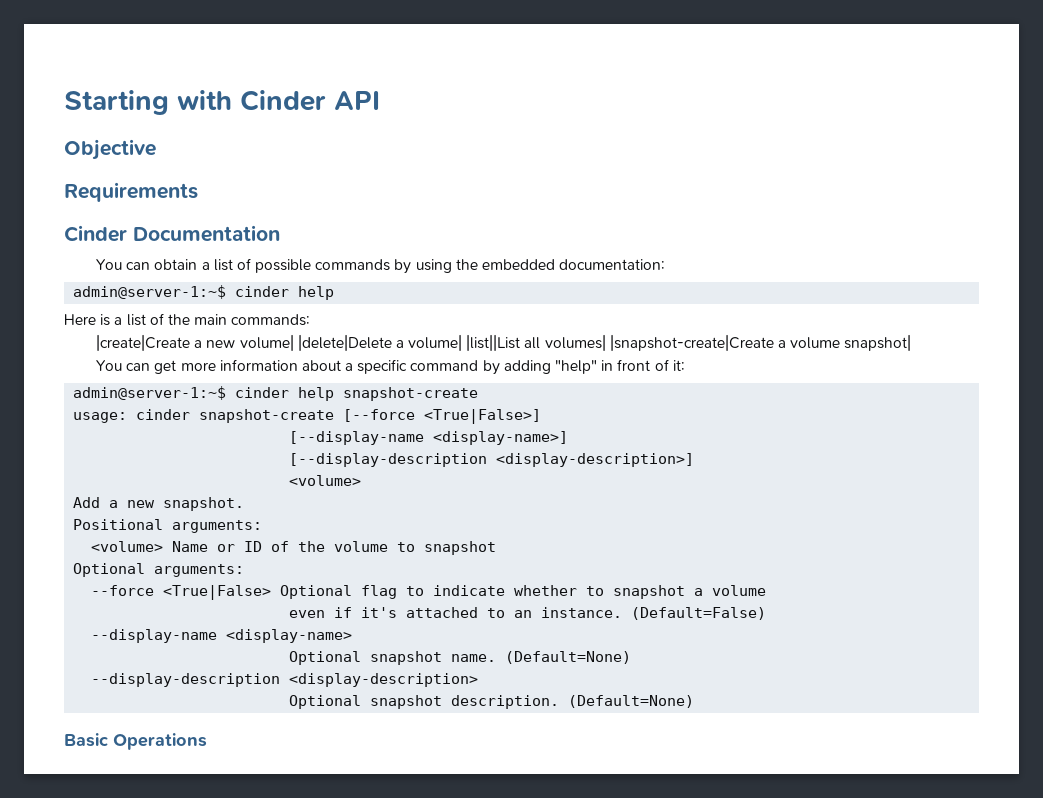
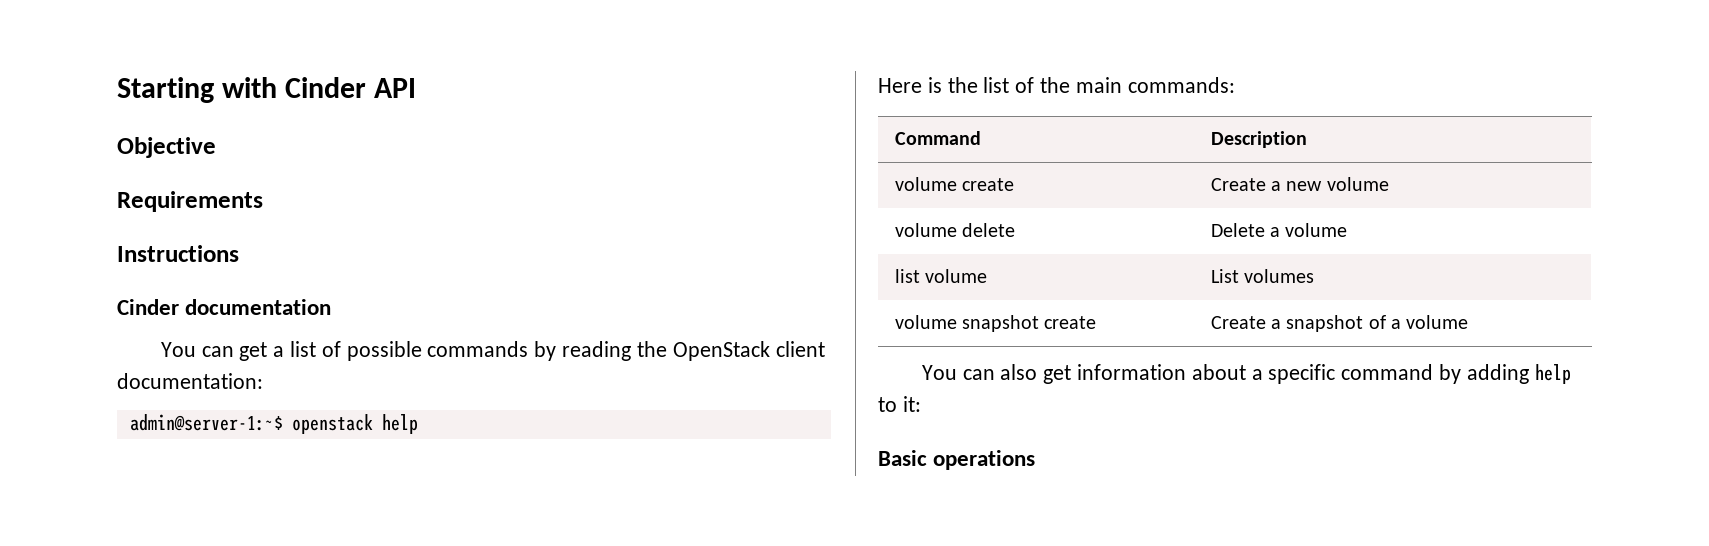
- Cinder Documentation
- You can obtain a list of possible commands by using the embedded documentation:
- admin@server-1:~$ cinder help
+ Instructions
+ Cinder documentation
+ You can get a list of possible commands by reading the OpenStack client documentation:
+ admin@server-1:~$ openstack help
- Here is a list of the main commands:
+ Here is the list of the main commands:
- |create|Create a new volume| |delete|Delete a volume| |list||List all volumes| |snapshot-create|Create a volume snapshot|
- You can get more information about a specific command by adding "help" in front of it:
- admin@server-1:~$ cinder help snapshot-create
- usage: cinder snapshot-create [--force <True|False>]
- [--display-name <display-name>]
- [--display-description <display-description>]
- <volume>
- Add a new snapshot.
- Positional arguments:
- <volume> Name or ID of the volume to snapshot
- Optional arguments:
- --force <True|False> Optional flag to indicate whether to snapshot a volume
- even if it's attached to an instance. (Default=False)
- --display-name <display-name>
- Optional snapshot name. (Default=None)
- --display-description <display-description>
- Optional snapshot description. (Default=None)
+ Command | Description
+ volume create | Create a new volume
+ volume delete | Delete a volume
+ list volume | List volumes
+ volume snapshot create | Create a snapshot of a volume
+ You can also get information about a specific command by adding help to it:
- Basic Operations
+ Basic operations

